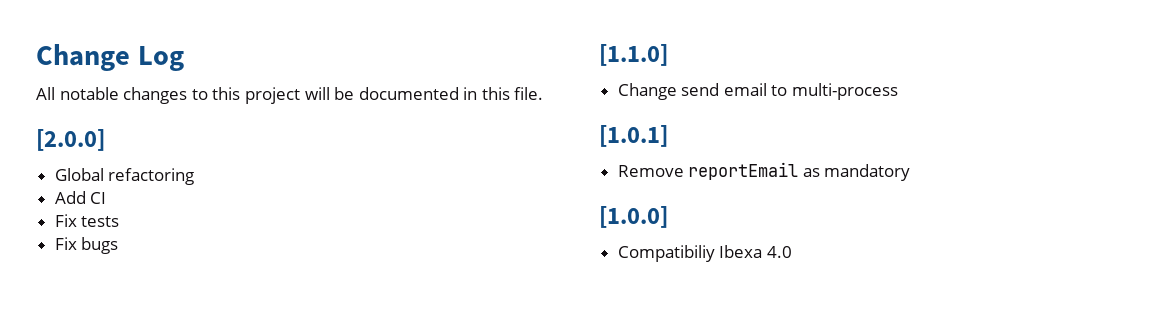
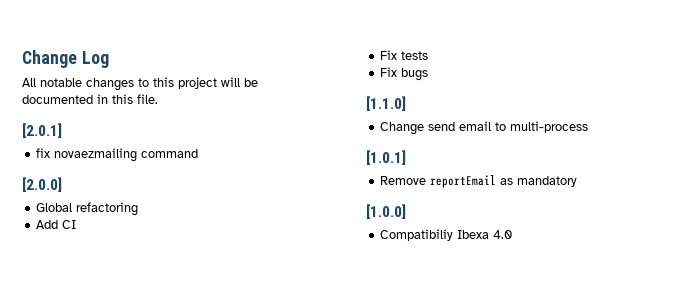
+ [2.0.1]
+ fix novaezmailing command

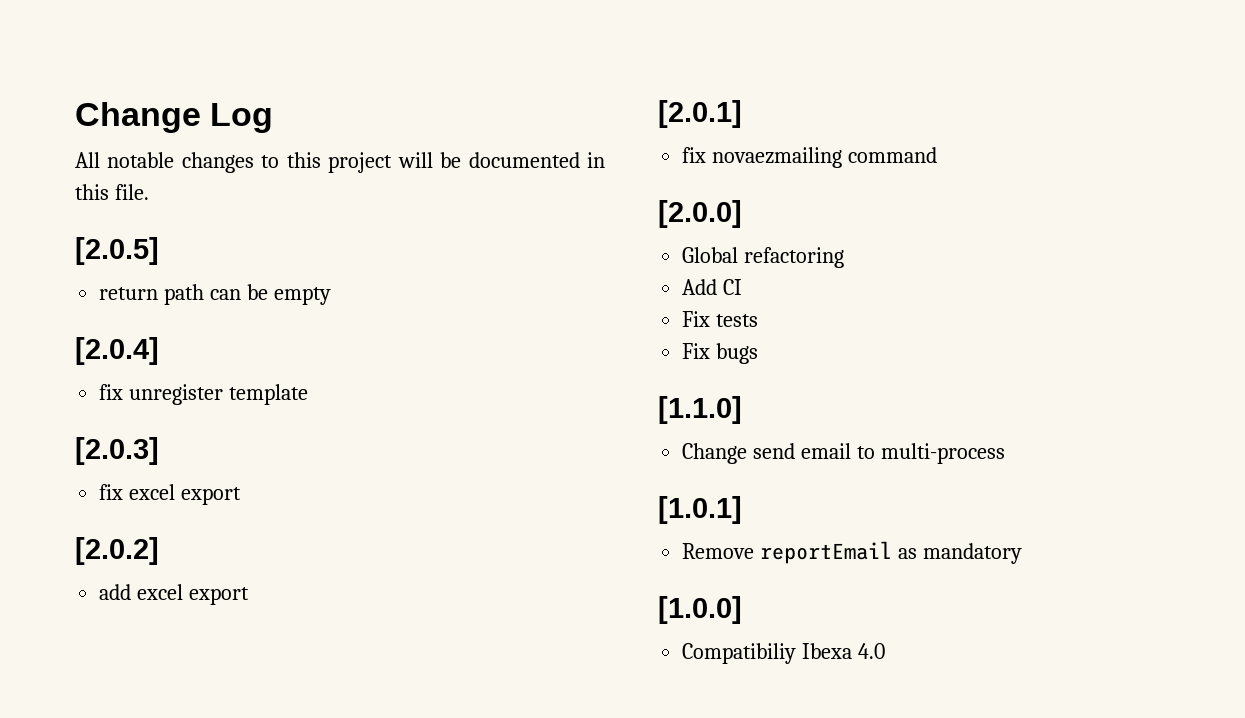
+ [2.0.5]
+ return path can be empty
+ [2.0.4]
+ fix unregister template
+ [2.0.3]
+ fix excel export
+ [2.0.2]
+ add excel export

